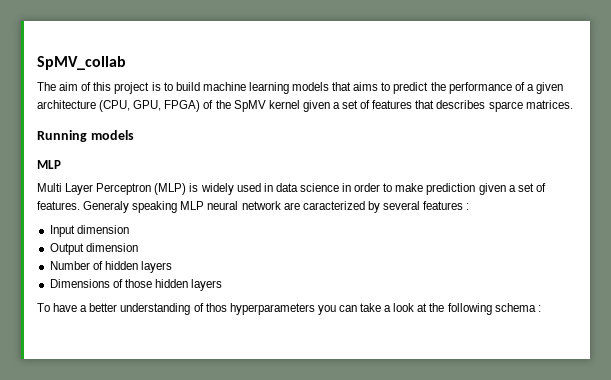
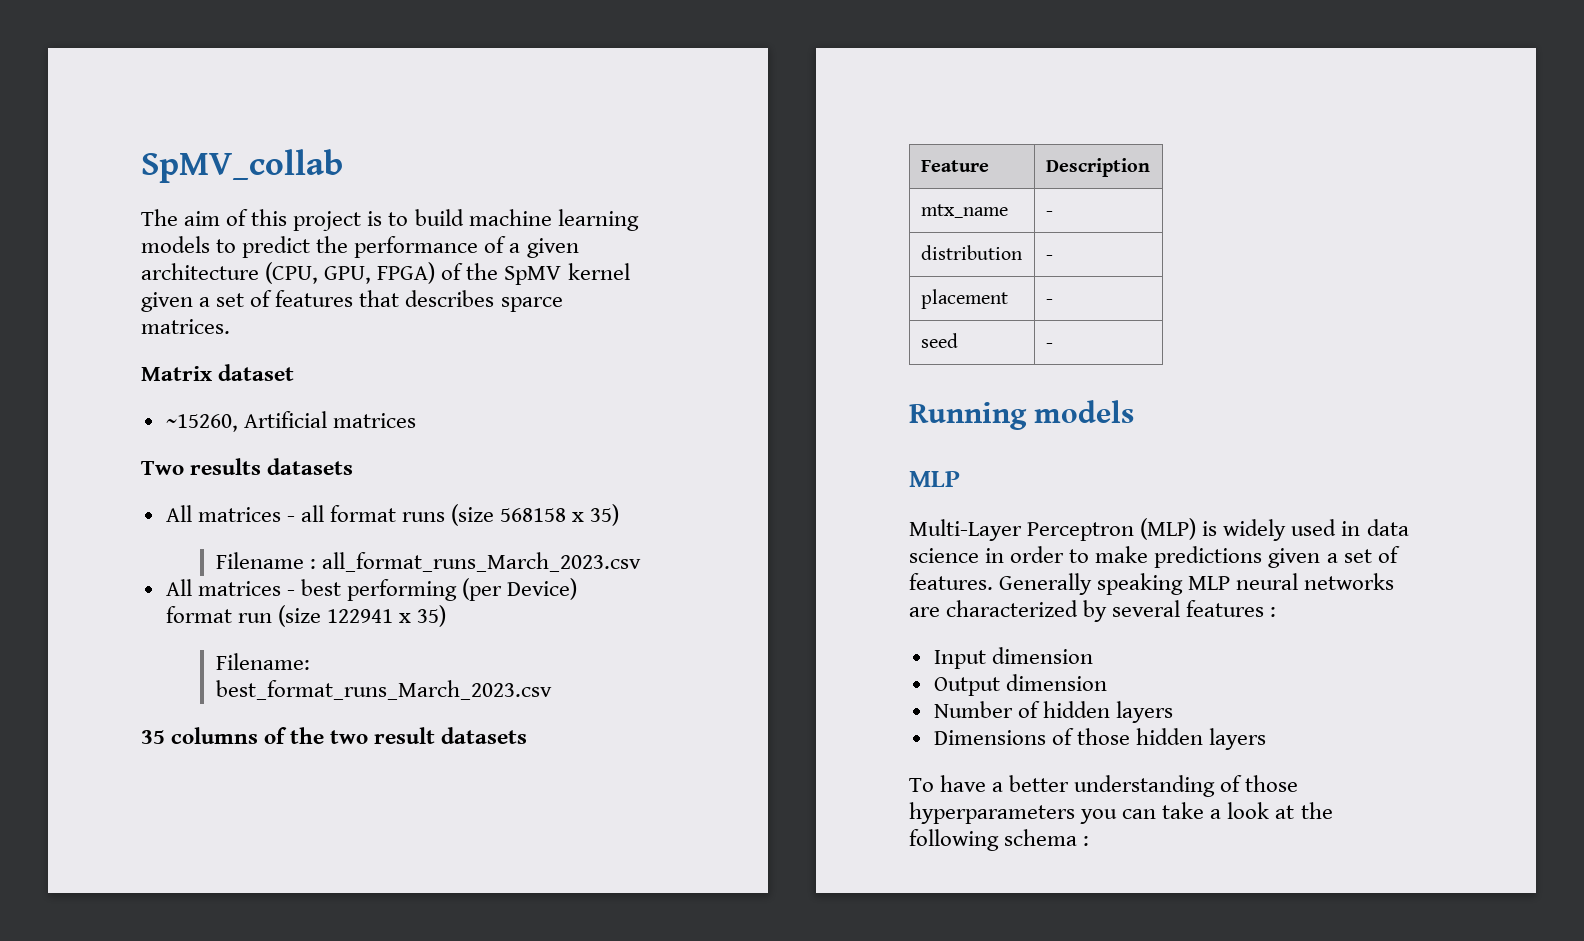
- The aim of this project is to build machine learning models that aims to predict the performance of a given architecture (CPU, GPU, FPGA) of the SpMV kernel given a set of features that describes sparce matrices.
+ The aim of this project is to build machine learning models to predict the performance of a given architecture (CPU, GPU, FPGA) of the SpMV kernel given a set of features that describes sparce matrices.
+ Matrix dataset
+ ~15260, Artificial matrices
+ Two results datasets
+ All matrices - all format runs (size 568158 x 35)
+ Filename : all_format_runs_March_2023.csv
+ All matrices - best performing (per Device) format run (size 122941 x 35)
+ Filename: best_format_runs_March_2023.csv
+ 35 columns of the two result datasets
+ Feature | Description
+ mtx_name | -
+ distribution | -
+ placement | -
+ seed | -
- Multi Layer Perceptron (MLP) is widely used in data science in order to make prediction given a set of features.
+ Multi-Layer Perceptron (MLP) is widely used in data science in order to make predictions given a set of features.
- Generaly speaking MLP neural network are caracterized by several features :
+ Generally speaking MLP neural networks are characterized by several features :
- To have a better understanding of thos hyperparameters you can take a look at the following schema :
+ To have a better understanding of those hyperparameters you can take a look at the following schema :

